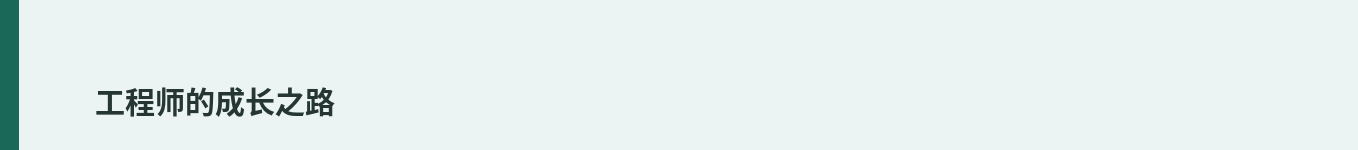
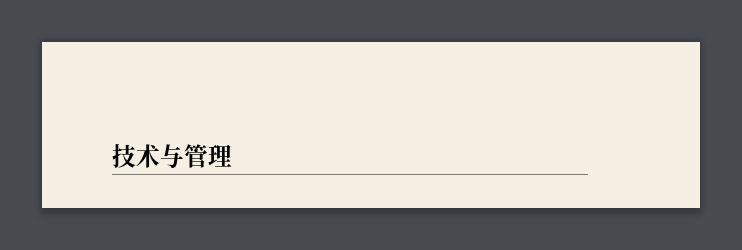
- 工程师的成长之路
+ 技术与管理

